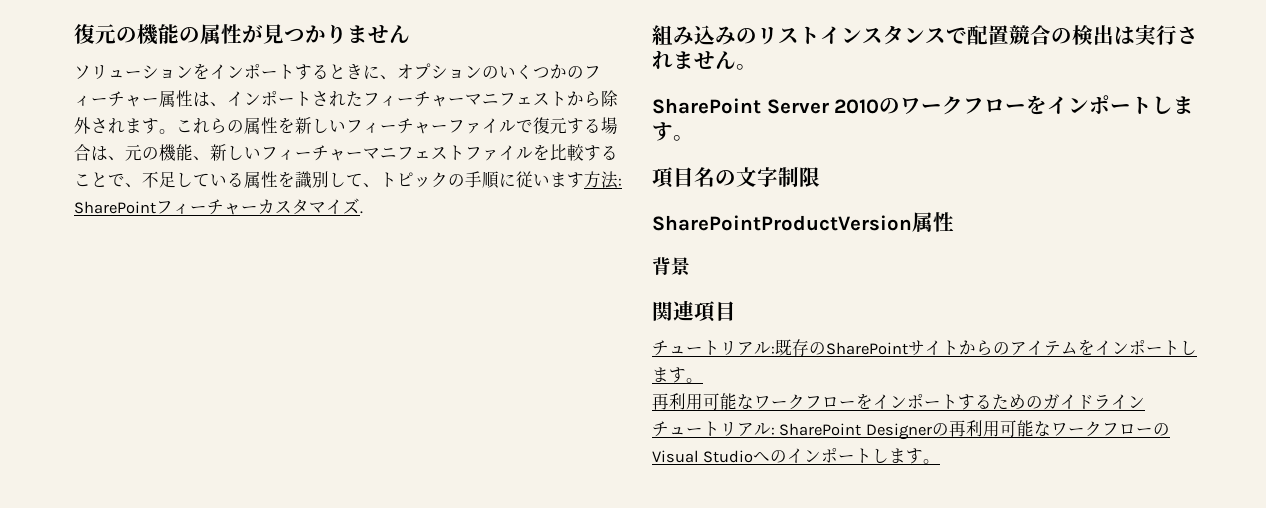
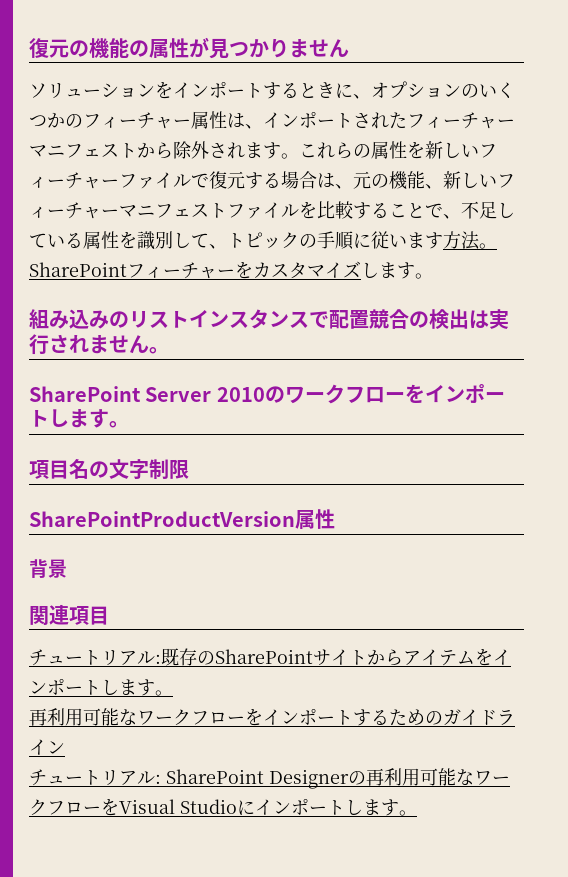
- これらの属性を新しいフィーチャーファイルで復元する場合は、元の機能、新しいフィーチャーマニフェストファイルを比較することで、不足している属性を識別して、トピックの手順に従います方法: SharePointフィーチャーカスタマイズ.
+ これらの属性を新しいフィーチャーファイルで復元する場合は、元の機能、新しいフィーチャーマニフェストファイルを比較することで、不足している属性を識別して、トピックの手順に従います方法。SharePointフィーチャーをカスタマイズします。
- チュートリアル:既存のSharePointサイトからのアイテムをインポートします。
+ チュートリアル:既存のSharePointサイトからアイテムをインポートします。
- チュートリアル: SharePoint Designerの再利用可能なワークフローのVisual Studioへのインポートします。
+ チュートリアル: SharePoint Designerの再利用可能なワークフローをVisual Studioにインポートします。

